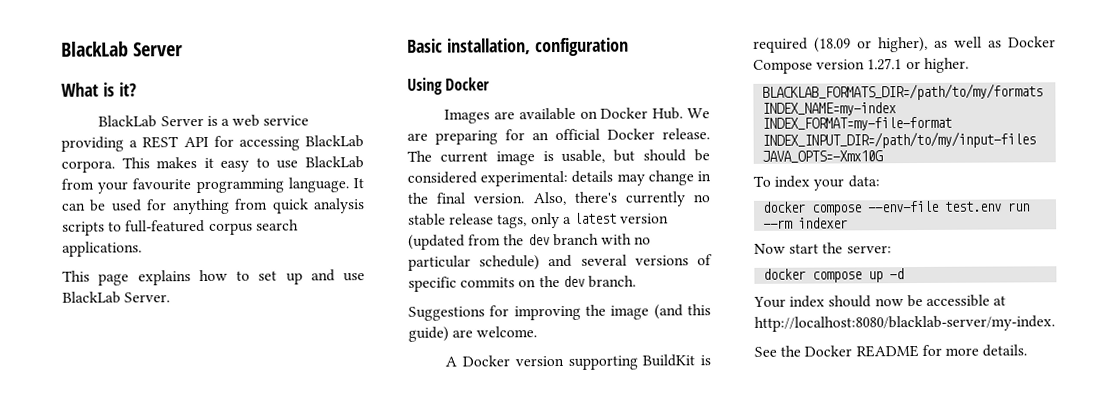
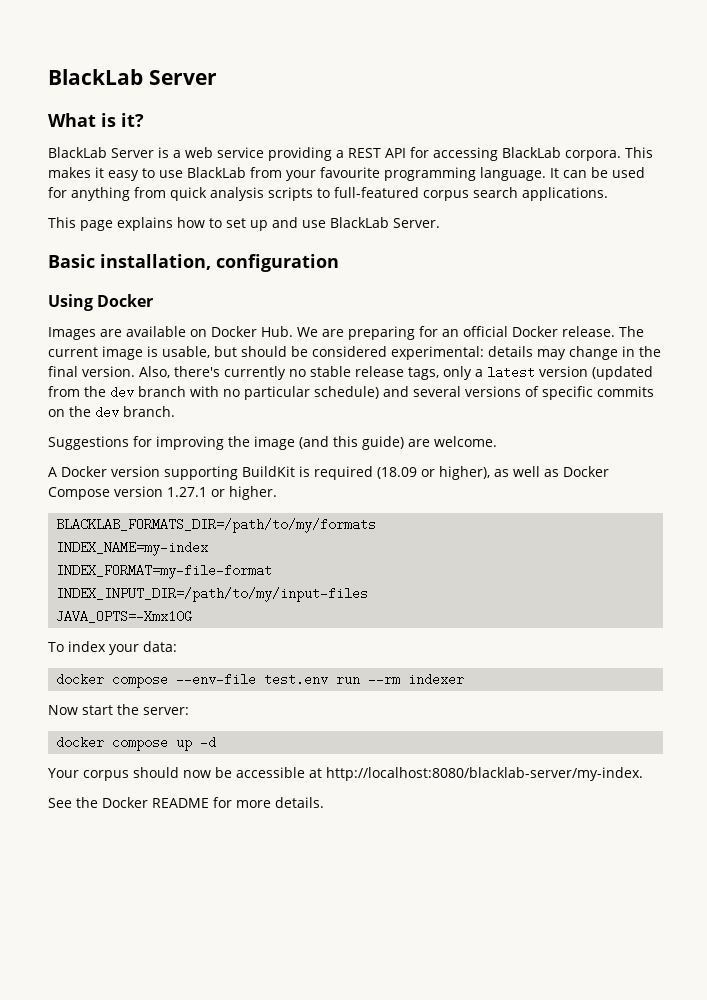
- Your index should now be accessible at http://localhost:8080/blacklab-server/my-index.
+ Your corpus should now be accessible at http://localhost:8080/blacklab-server/my-index.

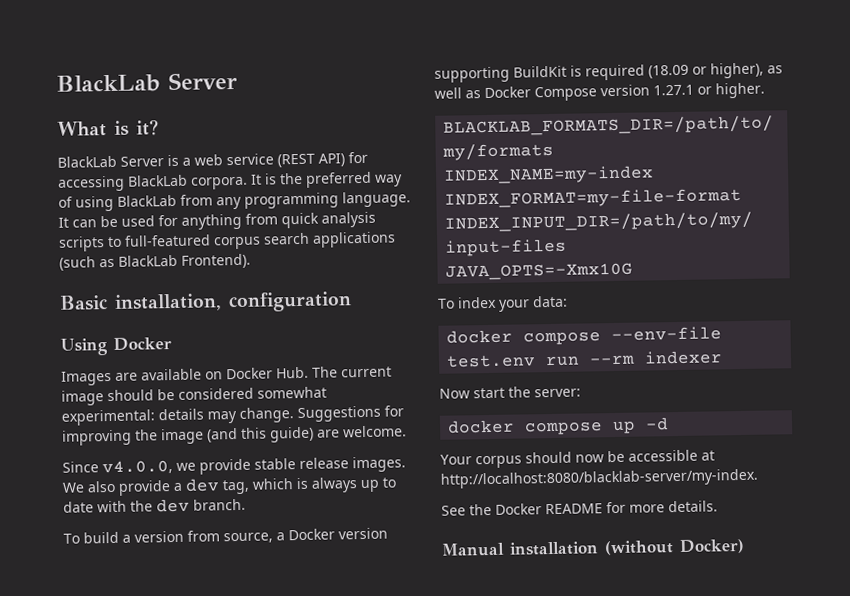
- BlackLab Server is a web service providing a REST API for accessing BlackLab corpora. This makes it easy to use BlackLab from your favourite programming language.
+ BlackLab Server is a web service (REST API) for accessing BlackLab corpora. It is the preferred way of using BlackLab from any programming language.
- It can be used for anything from quick analysis scripts to full-featured corpus search applications.
- This page explains how to set up and use BlackLab Server.
+ It can be used for anything from quick analysis scripts to full-featured corpus search applications (such as BlackLab Frontend).
- Images are available on Docker Hub. We are preparing for an official Docker release. The current image is usable, but should be considered experimental: details may change in the final version. Also, there's currently no stable release tags, only a latest version (updated from the dev branch with no particular schedule) and several versions of specific commits on the dev branch.
- Suggestions for improving the image (and this guide) are welcome.
+ Images are available on Docker Hub. The current image should be considered somewhat experimental: details may change. Suggestions for improving the image (and this guide) are welcome.
- A Docker version supporting BuildKit is required (18.09 or higher), as well as Docker Compose version 1.27.1 or higher.
+ Since v4.0.0, we provide stable release images. We also provide a dev tag, which is always up to date with the dev branch.
+ To build a version from source, a Docker version supporting BuildKit is required (18.09 or higher), as well as Docker Compose version 1.27.1 or higher.
+ Manual installation (without Docker)

